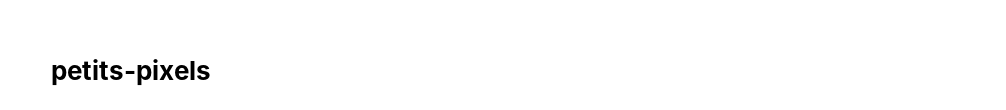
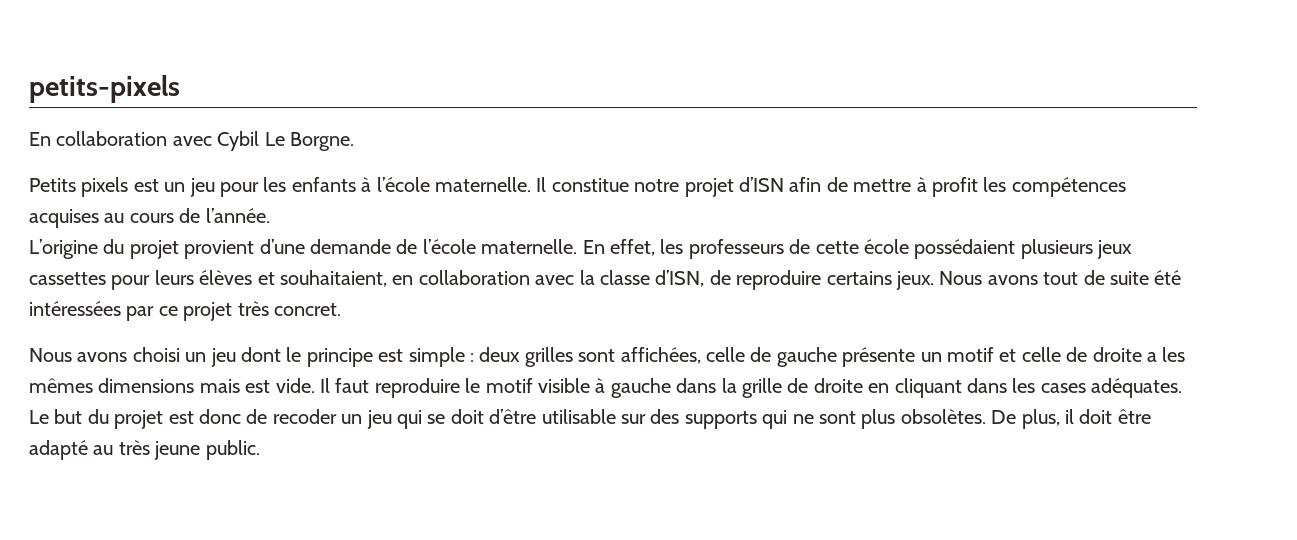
+ En collaboration avec Cybil Le Borgne.
+ Petits pixels est un jeu pour les enfants à l’école maternelle. Il constitue notre projet d’ISN afin de mettre à profit les compétences acquises au cours de l’année.
+ L’origine du projet provient d’une demande de l’école maternelle. En effet, les professeurs de cette école possédaient plusieurs jeux cassettes pour leurs élèves et souhaitaient, en collaboration avec la classe d’ISN, de reproduire certains jeux. Nous avons tout de suite été intéressées par ce projet très concret.
+ Nous avons choisi un jeu dont le principe est simple : deux grilles sont affichées, celle de gauche présente un motif et celle de droite a les mêmes dimensions mais est vide. Il faut reproduire le motif visible à gauche dans la grille de droite en cliquant dans les cases adéquates. Le but du projet est donc de recoder un jeu qui se doit d’être utilisable sur des supports qui ne sont plus obsolètes. De plus, il doit être adapté au très jeune public.

